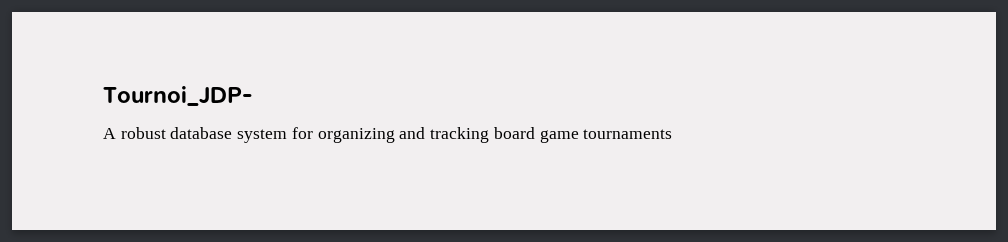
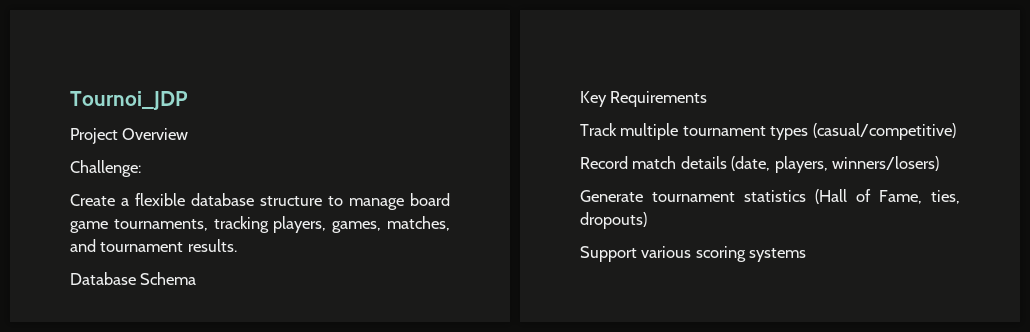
- Tournoi_JDP-
- A robust database system for organizing and tracking board game tournaments
+ Tournoi_JDP
+ Project Overview
+ Challenge:
+ Create a flexible database structure to manage board game tournaments, tracking players, games, matches, and tournament results.
+ Database Schema
+ Key Requirements
+ Track multiple tournament types (casual/competitive)
+ Record match details (date, players, winners/losers)
+ Generate tournament statistics (Hall of Fame, ties, dropouts)
+ Support various scoring systems

